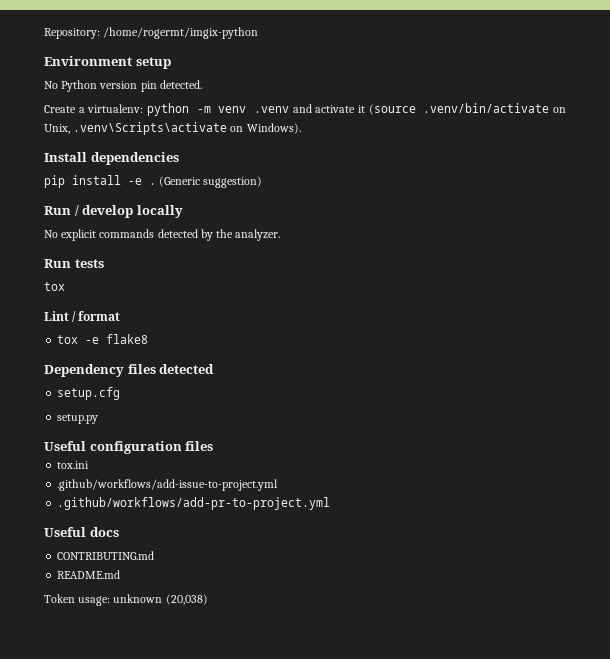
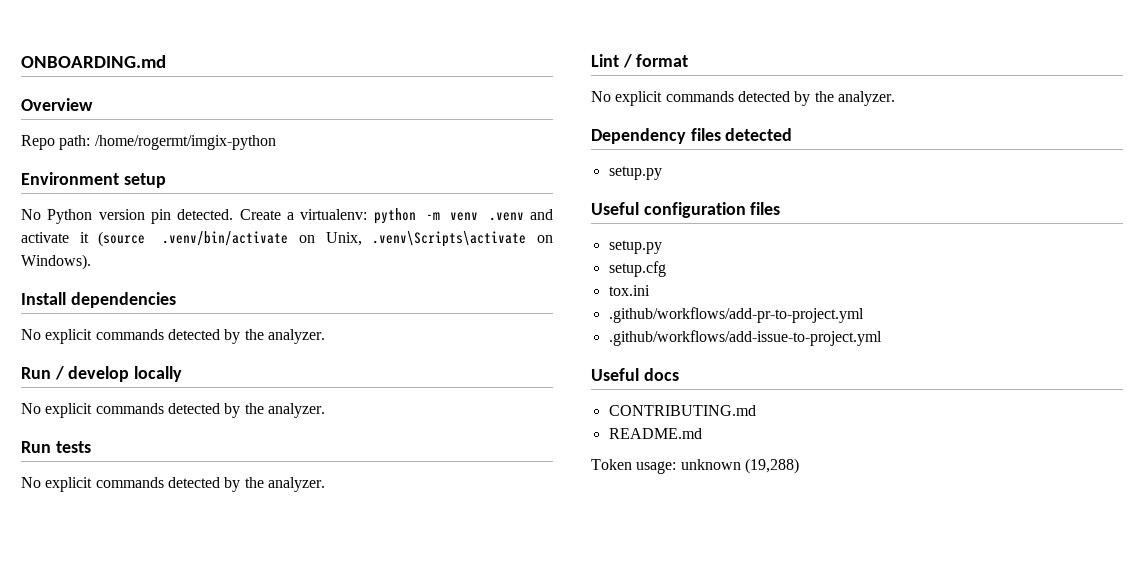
- Repository: /home/rogermt/imgix-python
+ ONBOARDING.md
+ Overview
+ Repo path: /home/rogermt/imgix-python
- No Python version pin detected.
- Create a virtualenv: python -m venv .venv and activate it (source .venv/bin/activate on Unix, .venv\Scripts\activate on Windows).
+ No Python version pin detected. Create a virtualenv: python -m venv .venv and activate it (source .venv/bin/activate on Unix, .venv\Scripts\activate on Windows).
  Install dependencies
- pip install -e . (Generic suggestion)
+ No explicit commands detected by the analyzer.
  Run tests
- tox
+ No explicit commands detected by the analyzer.
  Lint / format
- tox -e flake8
+ No explicit commands detected by the analyzer.
- setup.cfg
  Useful configuration files
+ setup.py
+ setup.cfg
+ .github/workflows/add-pr-to-project.yml
- .github/workflows/add-pr-to-project.yml
- Token usage: unknown (20,038)
+ Token usage: unknown (19,288)

